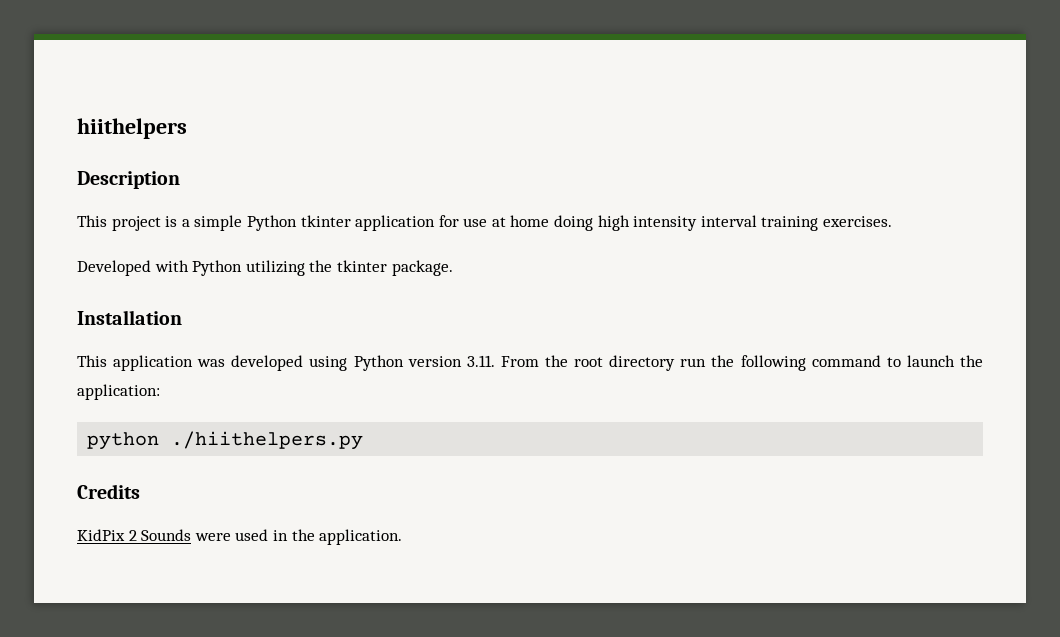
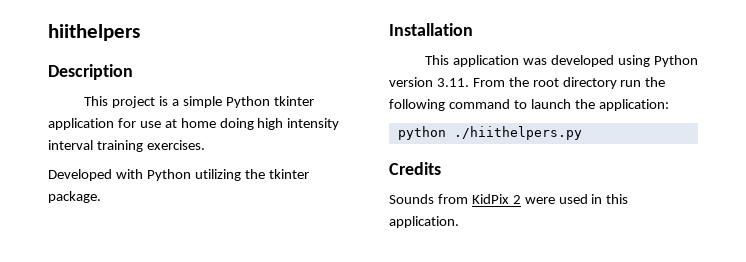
- KidPix 2 Sounds were used in the application.
+ Sounds from KidPix 2 were used in this application.

